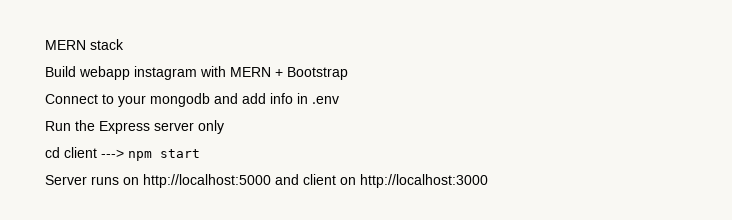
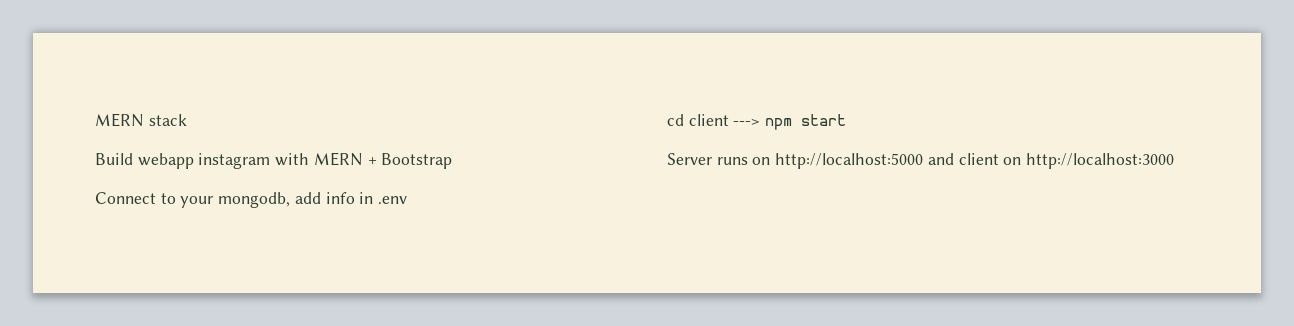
- Connect to your mongodb and add info in .env
+ Connect to your mongodb, add info in .env
- Run the Express server only

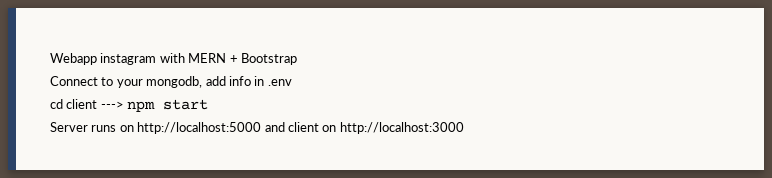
- MERN stack
- Build webapp instagram with MERN + Bootstrap
+ Webapp instagram with MERN + Bootstrap

